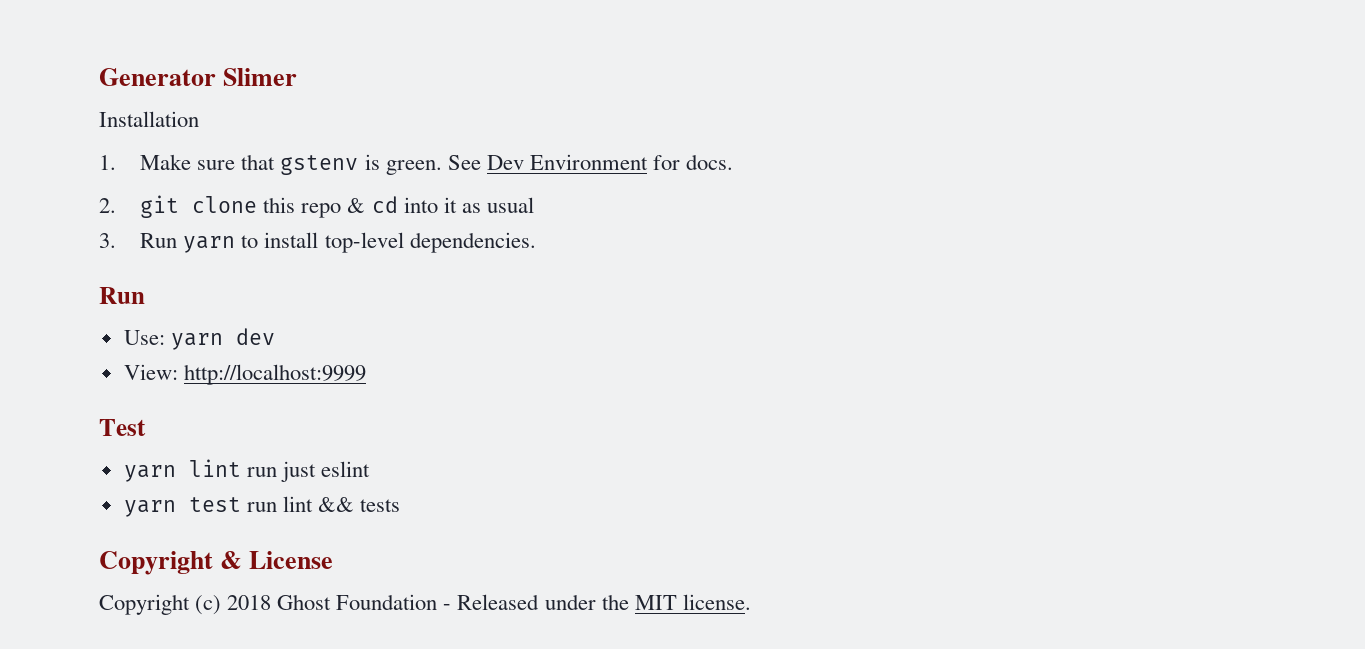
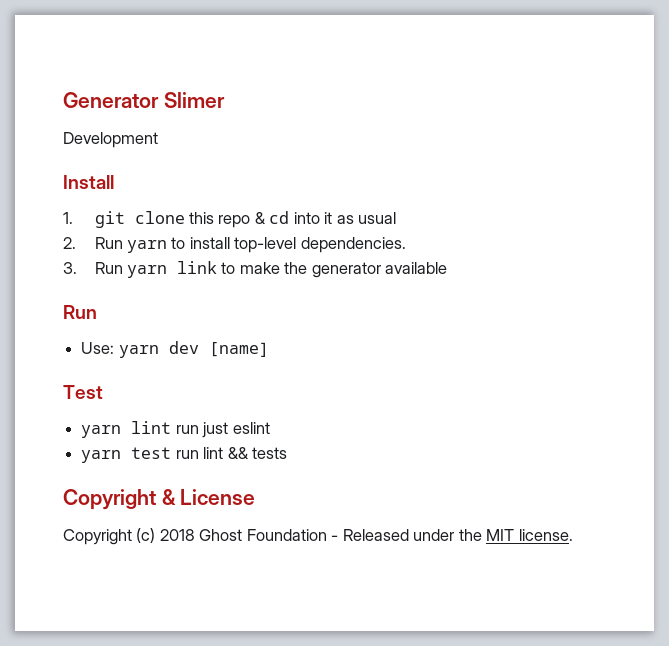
- Installation
- 1. Make sure that gstenv is green. See Dev Environment for docs.
- 2. git clone this repo & cd into it as usual
+ Development
+ Install
+ 1. git clone this repo & cd into it as usual
- 3. Run yarn to install top-level dependencies.
+ 2. Run yarn to install top-level dependencies.
+ 3. Run yarn link to make the generator available
- Use: yarn dev
- View: http://localhost:9999
+ Use: yarn dev [name]

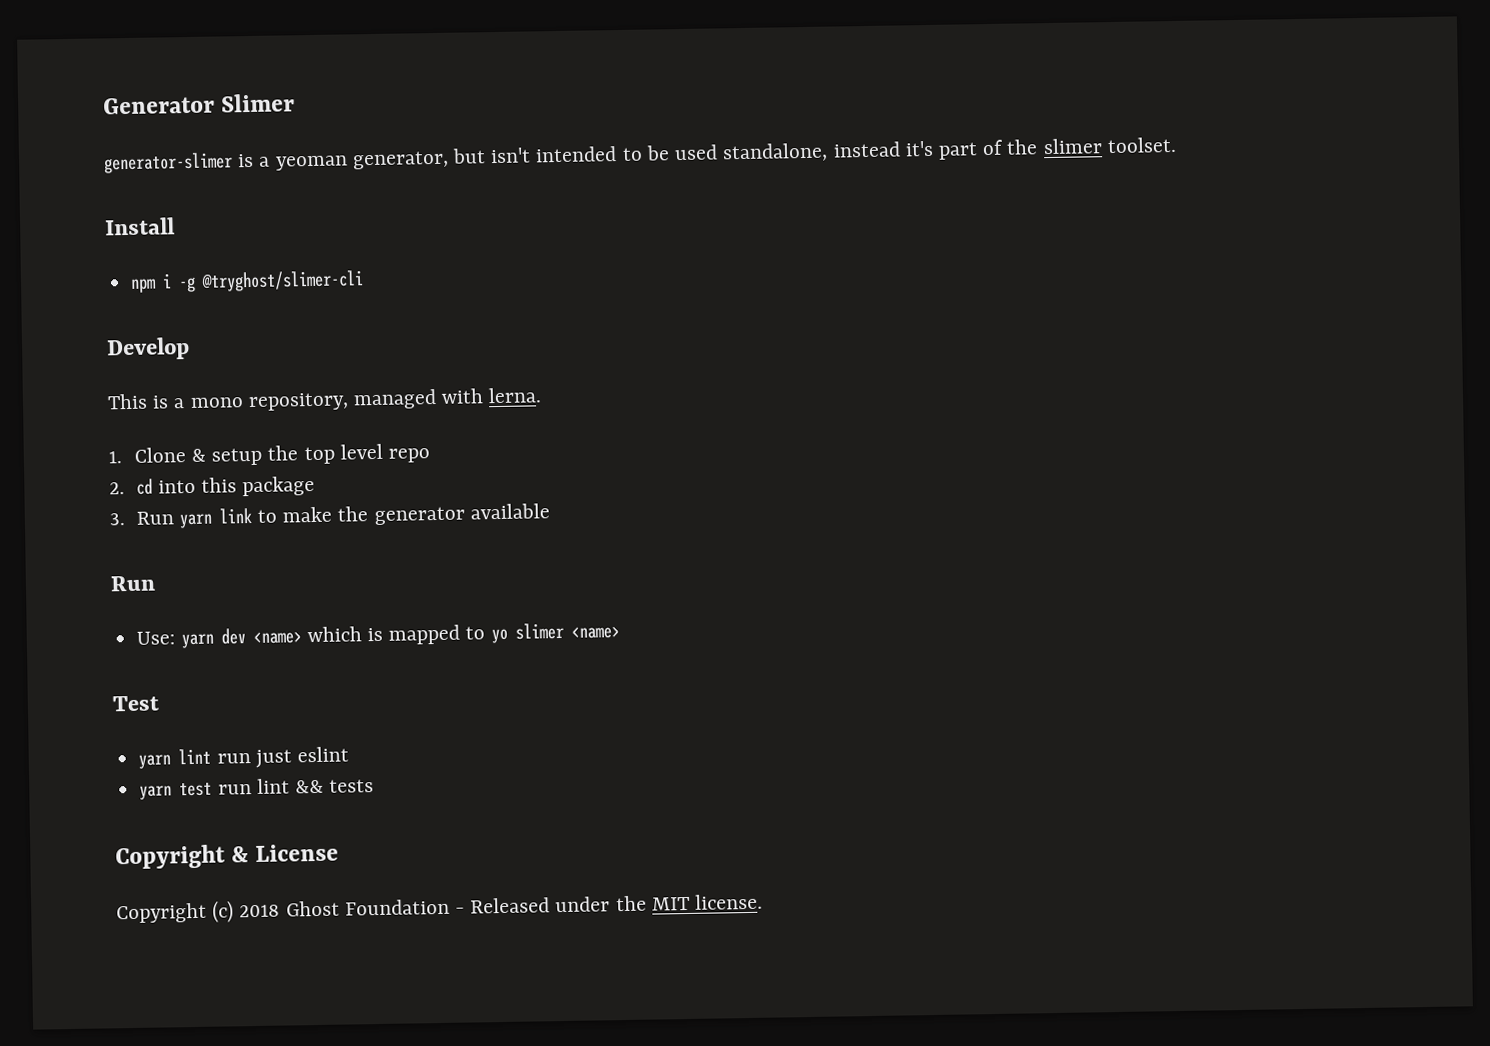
- Development
+ generator-slimer is a yeoman generator, but isn't intended to be used standalone, instead it's part of the slimer toolset.
  Install
- 1. git clone this repo & cd into it as usual
- 2. Run yarn to install top-level dependencies.
+ npm i -g @tryghost/slimer-cli
+ Develop
+ This is a mono repository, managed with lerna.
+ 1. Clone & setup the top level repo
+ 2. cd into this package
- Use: yarn dev [name]
+ Use: yarn dev <name> which is mapped to yo slimer <name>

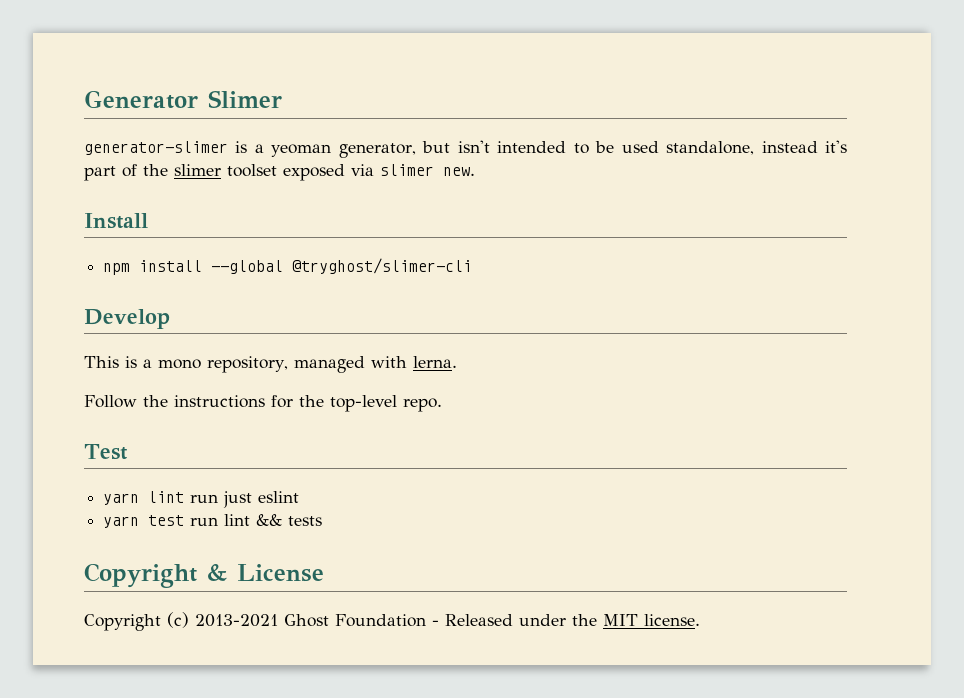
- generator-slimer is a yeoman generator, but isn't intended to be used standalone, instead it's part of the slimer toolset.
+ generator-slimer is a yeoman generator, but isn't intended to be used standalone, instead it's part of the slimer toolset exposed via slimer new.
- npm i -g @tryghost/slimer-cli
+ npm install --global @tryghost/slimer-cli
- 1. Clone & setup the top level repo
- 2. cd into this package
- 3. Run yarn link to make the generator available
- Run
- Use: yarn dev <name> which is mapped to yo slimer <name>
+ Follow the instructions for the top-level repo.
- Copyright (c) 2018 Ghost Foundation - Released under the MIT license.
+ Copyright (c) 2013-2021 Ghost Foundation - Released under the MIT license.

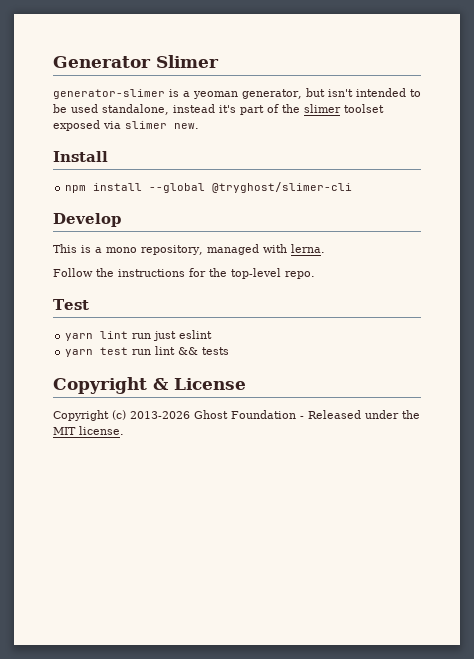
- Copyright (c) 2013-2021 Ghost Foundation - Released under the MIT license.
+ Copyright (c) 2013-2026 Ghost Foundation - Released under the MIT license.

